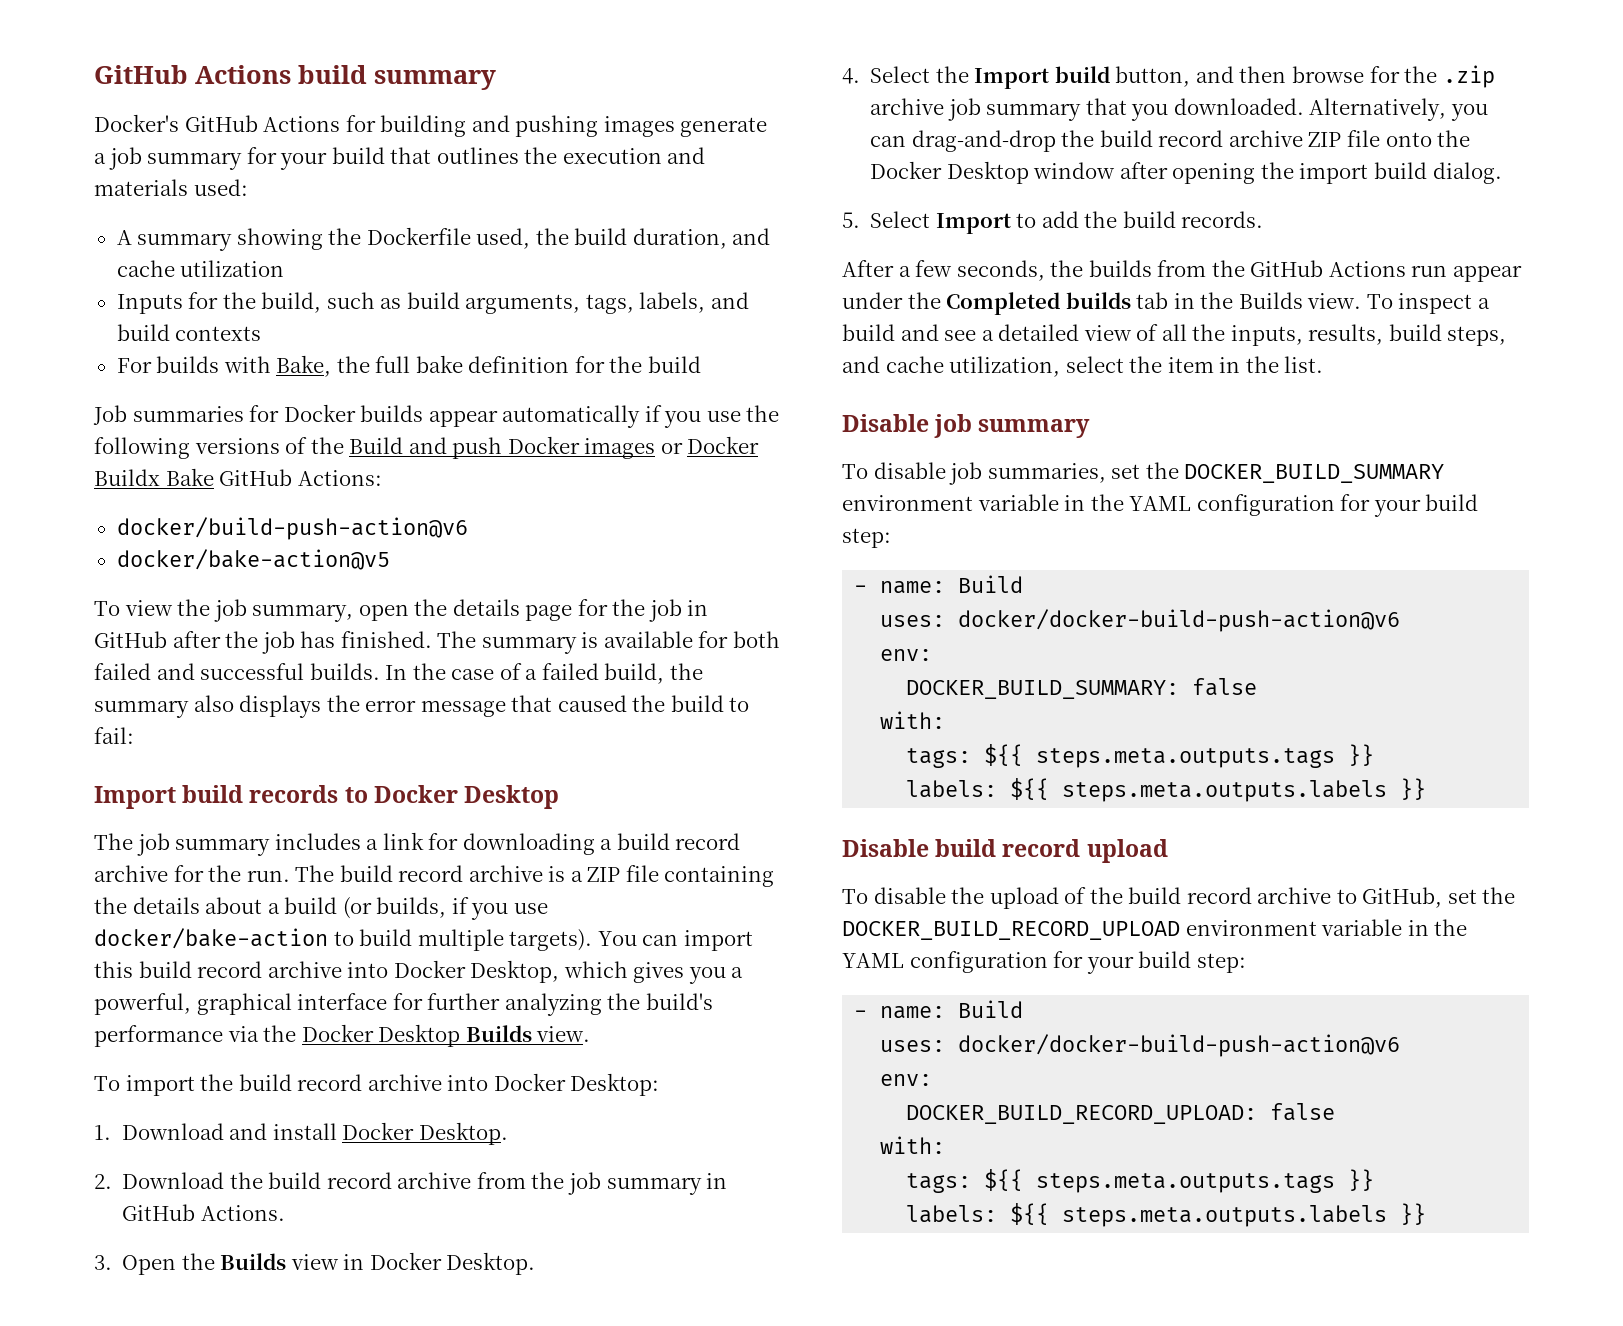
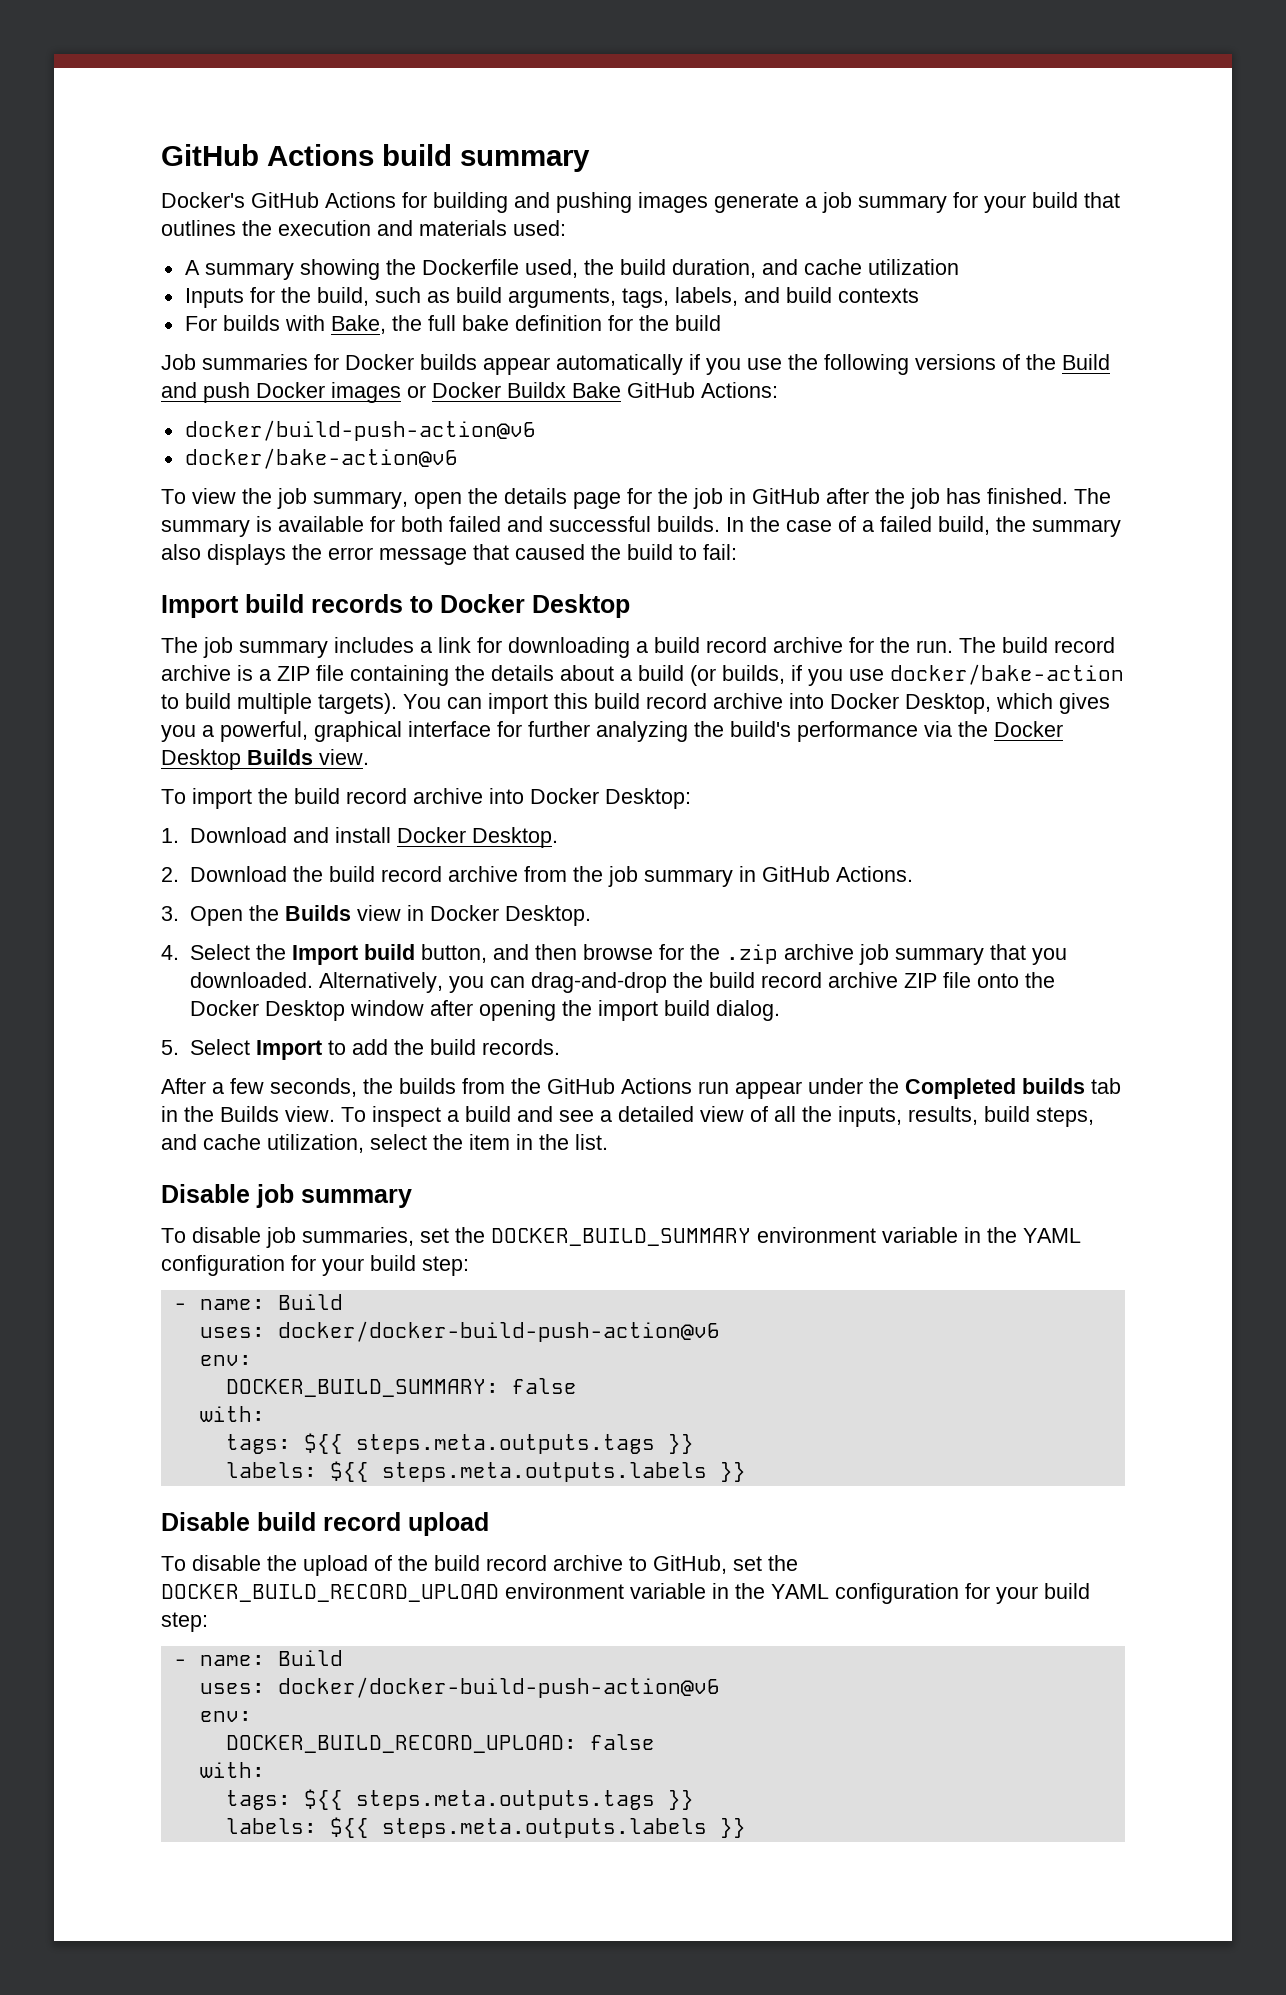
- docker/bake-action@v5
+ docker/bake-action@v6

